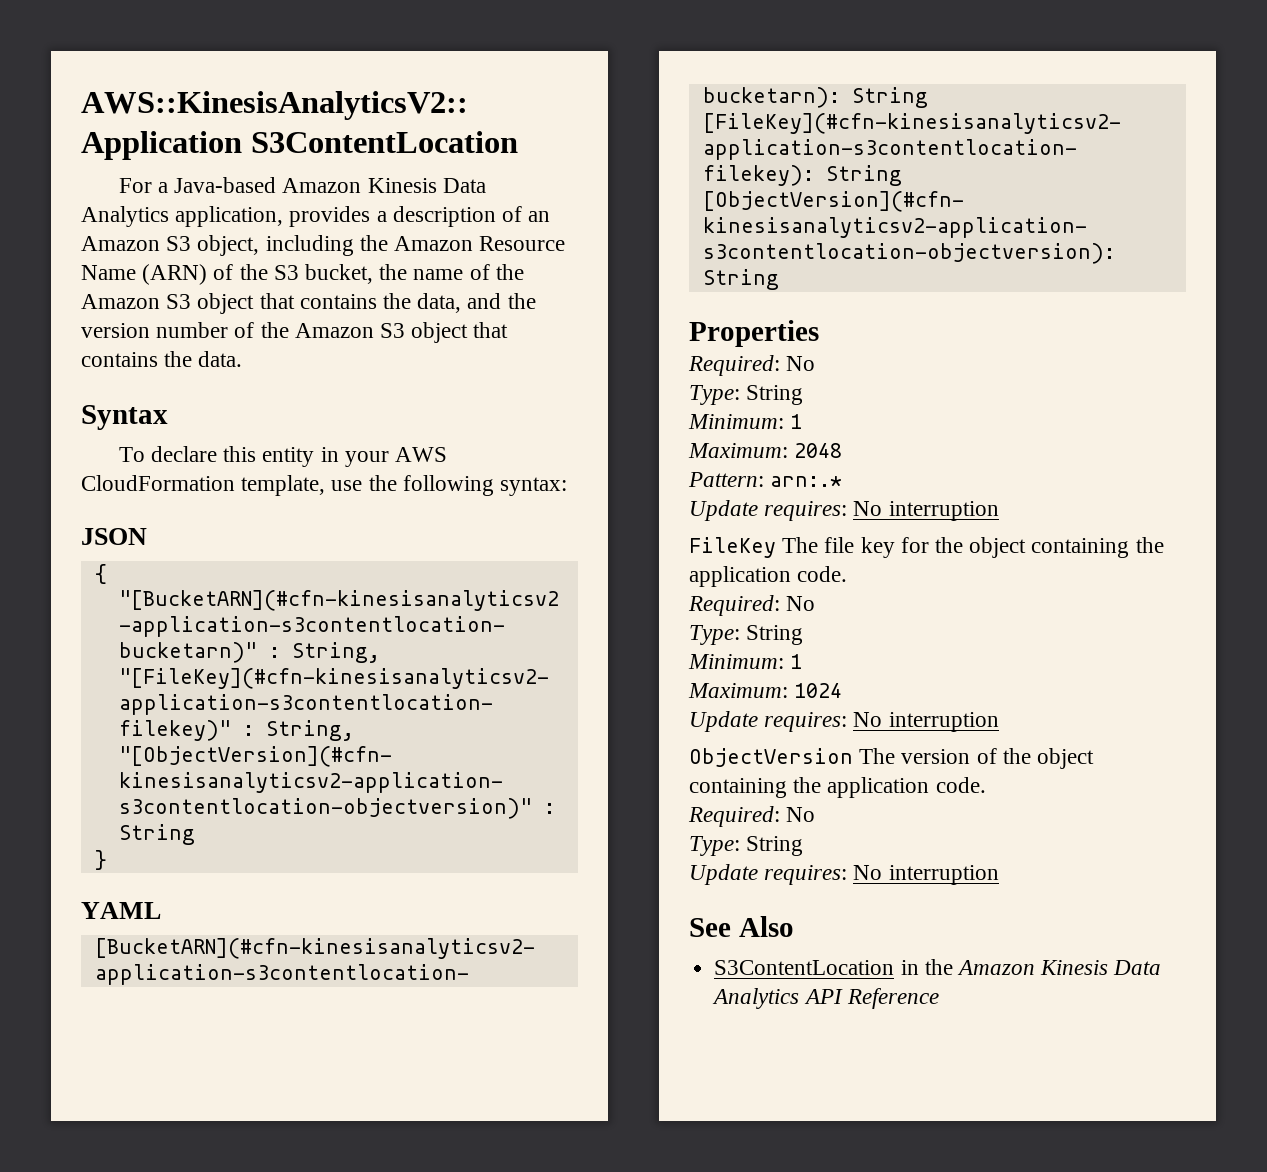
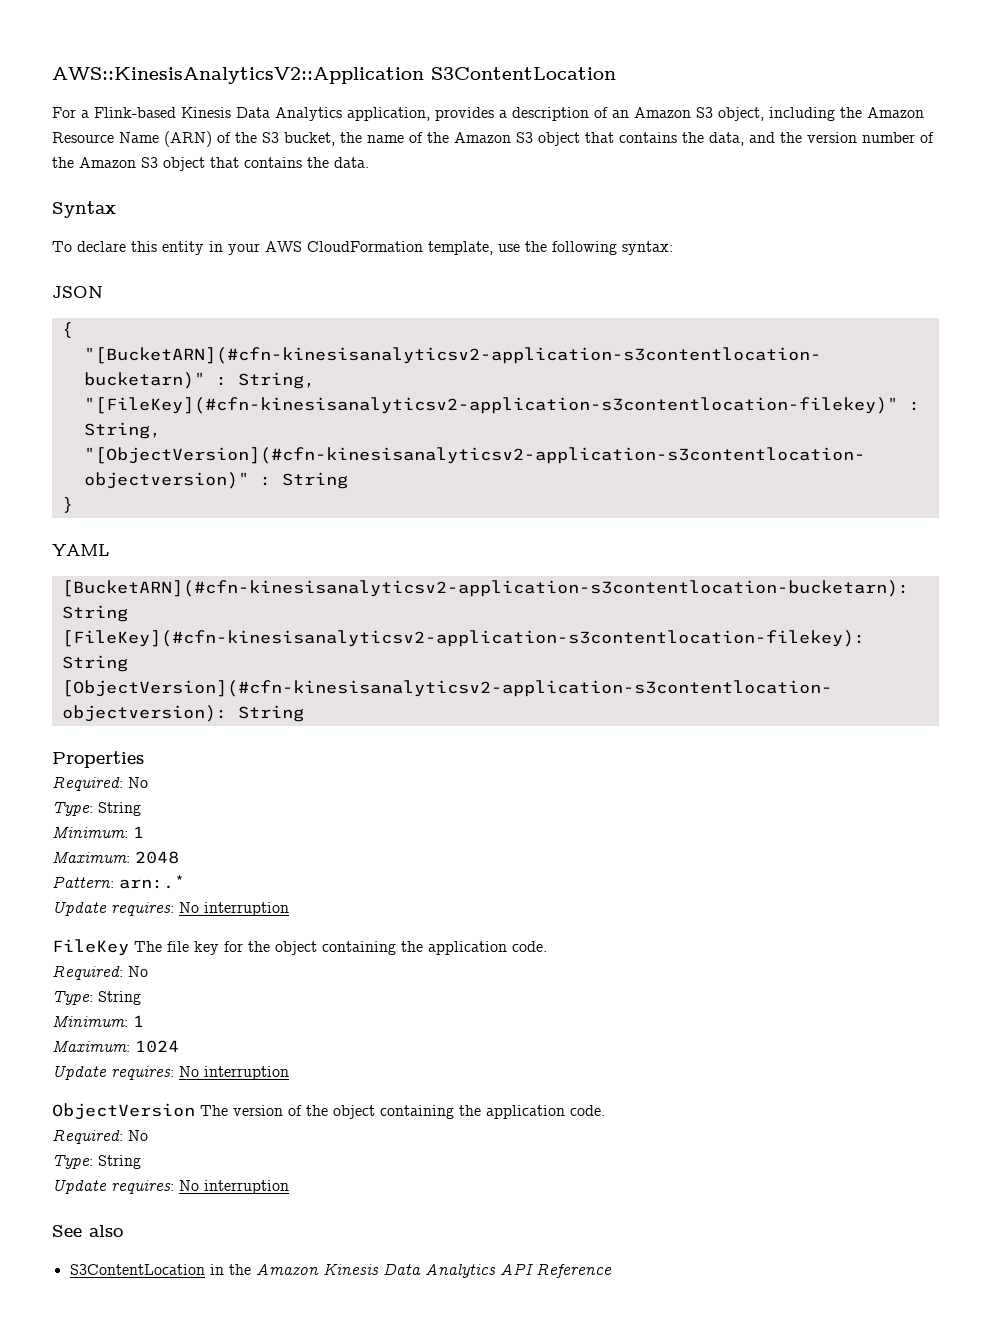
- For a Java-based Amazon Kinesis Data Analytics application, provides a description of an Amazon S3 object, including the Amazon Resource Name (ARN) of the S3 bucket, the name of the Amazon S3 object that contains the data, and the version number of the Amazon S3 object that contains the data.
+ For a Flink-based Kinesis Data Analytics application, provides a description of an Amazon S3 object, including the Amazon Resource Name (ARN) of the S3 bucket, the name of the Amazon S3 object that contains the data, and the version number of the Amazon S3 object that contains the data.
- See Also
+ See also

